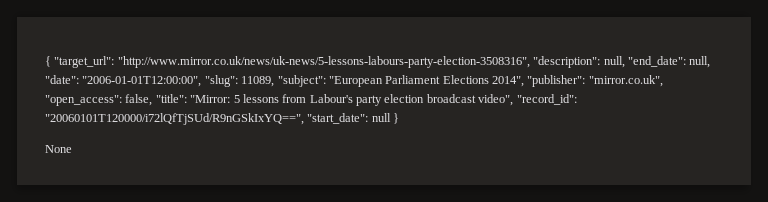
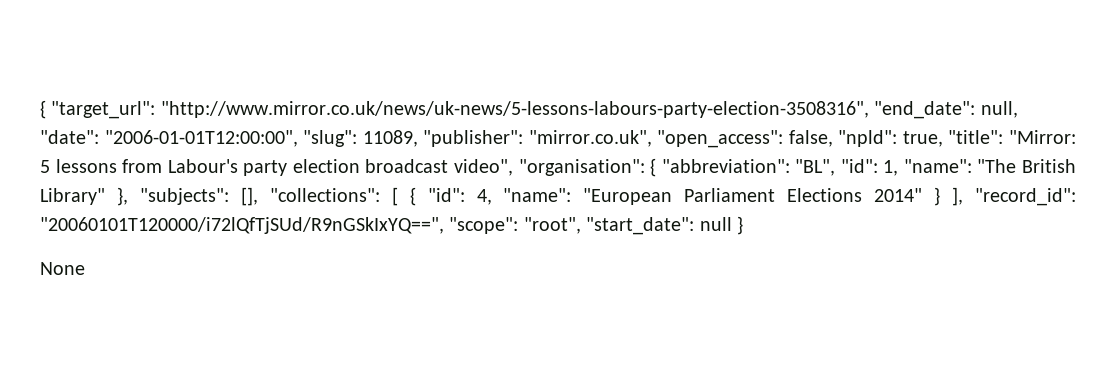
- { "target_url": "http://www.mirror.co.uk/news/uk-news/5-lessons-labours-party-election-3508316", "description": null, "end_date": null, "date": "2006-01-01T12:00:00", "slug": 11089, "subject": "European Parliament Elections 2014", "publisher": "mirror.co.uk", "open_access": false, "title": "Mirror: 5 lessons from Labour's party election broadcast video", "record_id": "20060101T120000/i72lQfTjSUd/R9nGSkIxYQ==", "start_date": null }
+ { "target_url": "http://www.mirror.co.uk/news/uk-news/5-lessons-labours-party-election-3508316", "end_date": null, "date": "2006-01-01T12:00:00", "slug": 11089, "publisher": "mirror.co.uk", "open_access": false, "npld": true, "title": "Mirror: 5 lessons from Labour's party election broadcast video", "organisation": { "abbreviation": "BL", "id": 1, "name": "The British Library" }, "subjects": [], "collections": [ { "id": 4, "name": "European Parliament Elections 2014" } ], "record_id": "20060101T120000/i72lQfTjSUd/R9nGSkIxYQ==", "scope": "root", "start_date": null }

